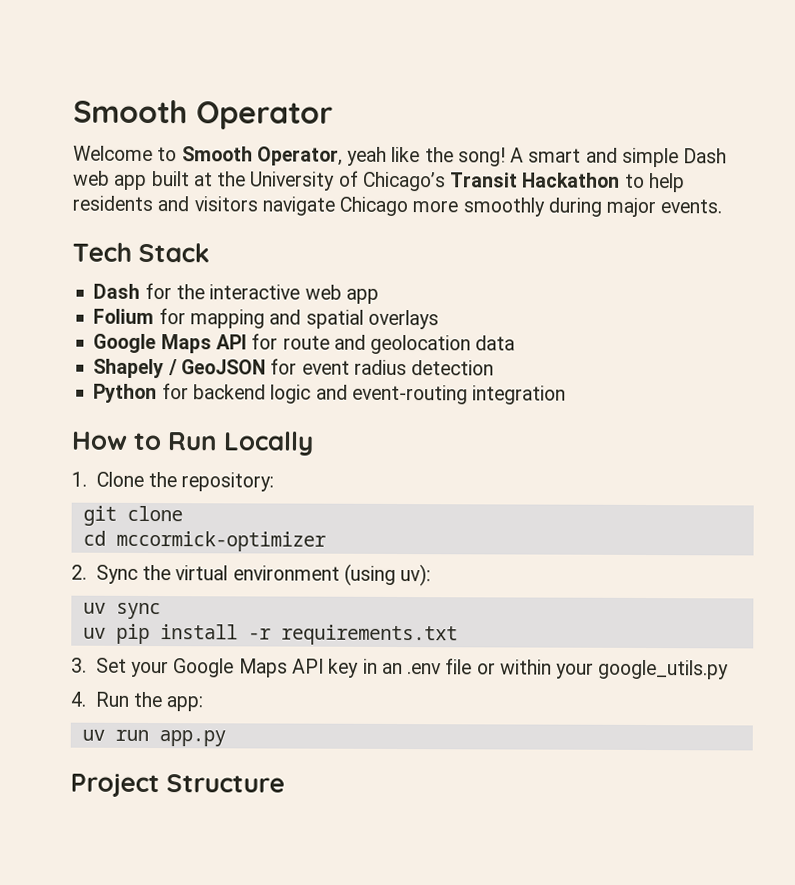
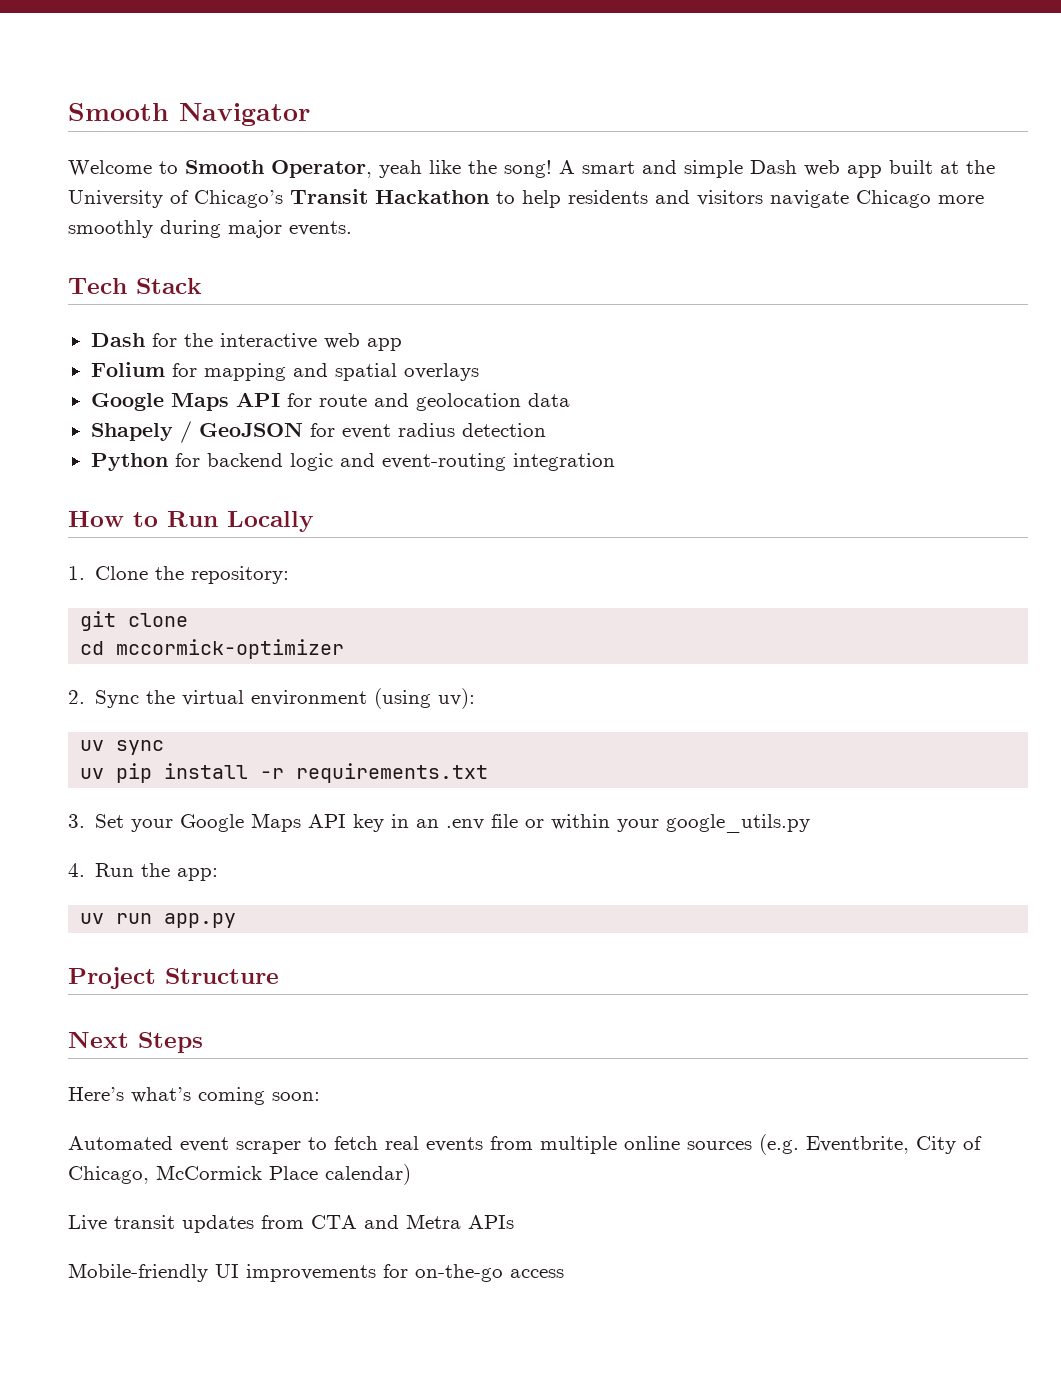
- Smooth Operator
+ Smooth Navigator
+ Next Steps
+ Here’s what’s coming soon:
+ Automated event scraper to fetch real events from multiple online sources (e.g. Eventbrite, City of Chicago, McCormick Place calendar)
+ Live transit updates from CTA and Metra APIs
+ Mobile-friendly UI improvements for on-the-go access

